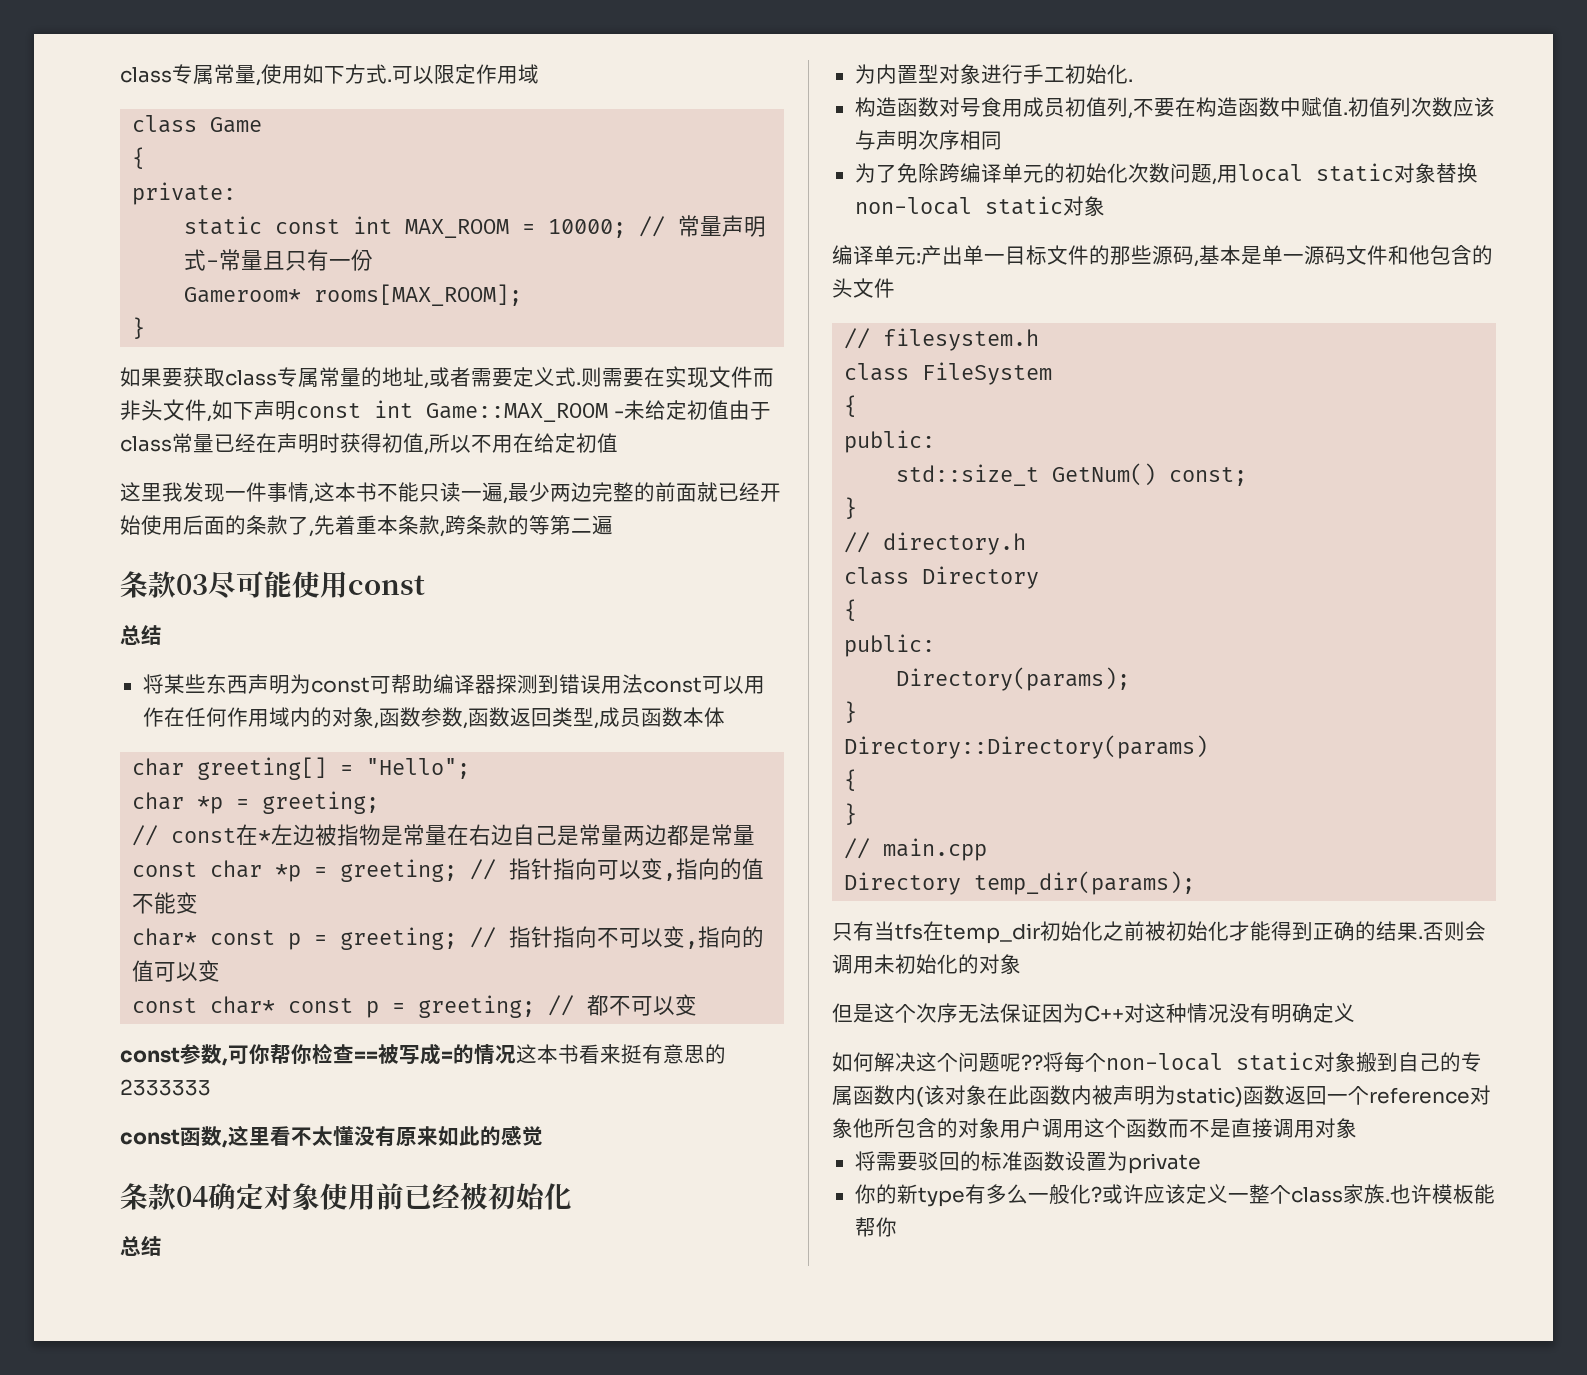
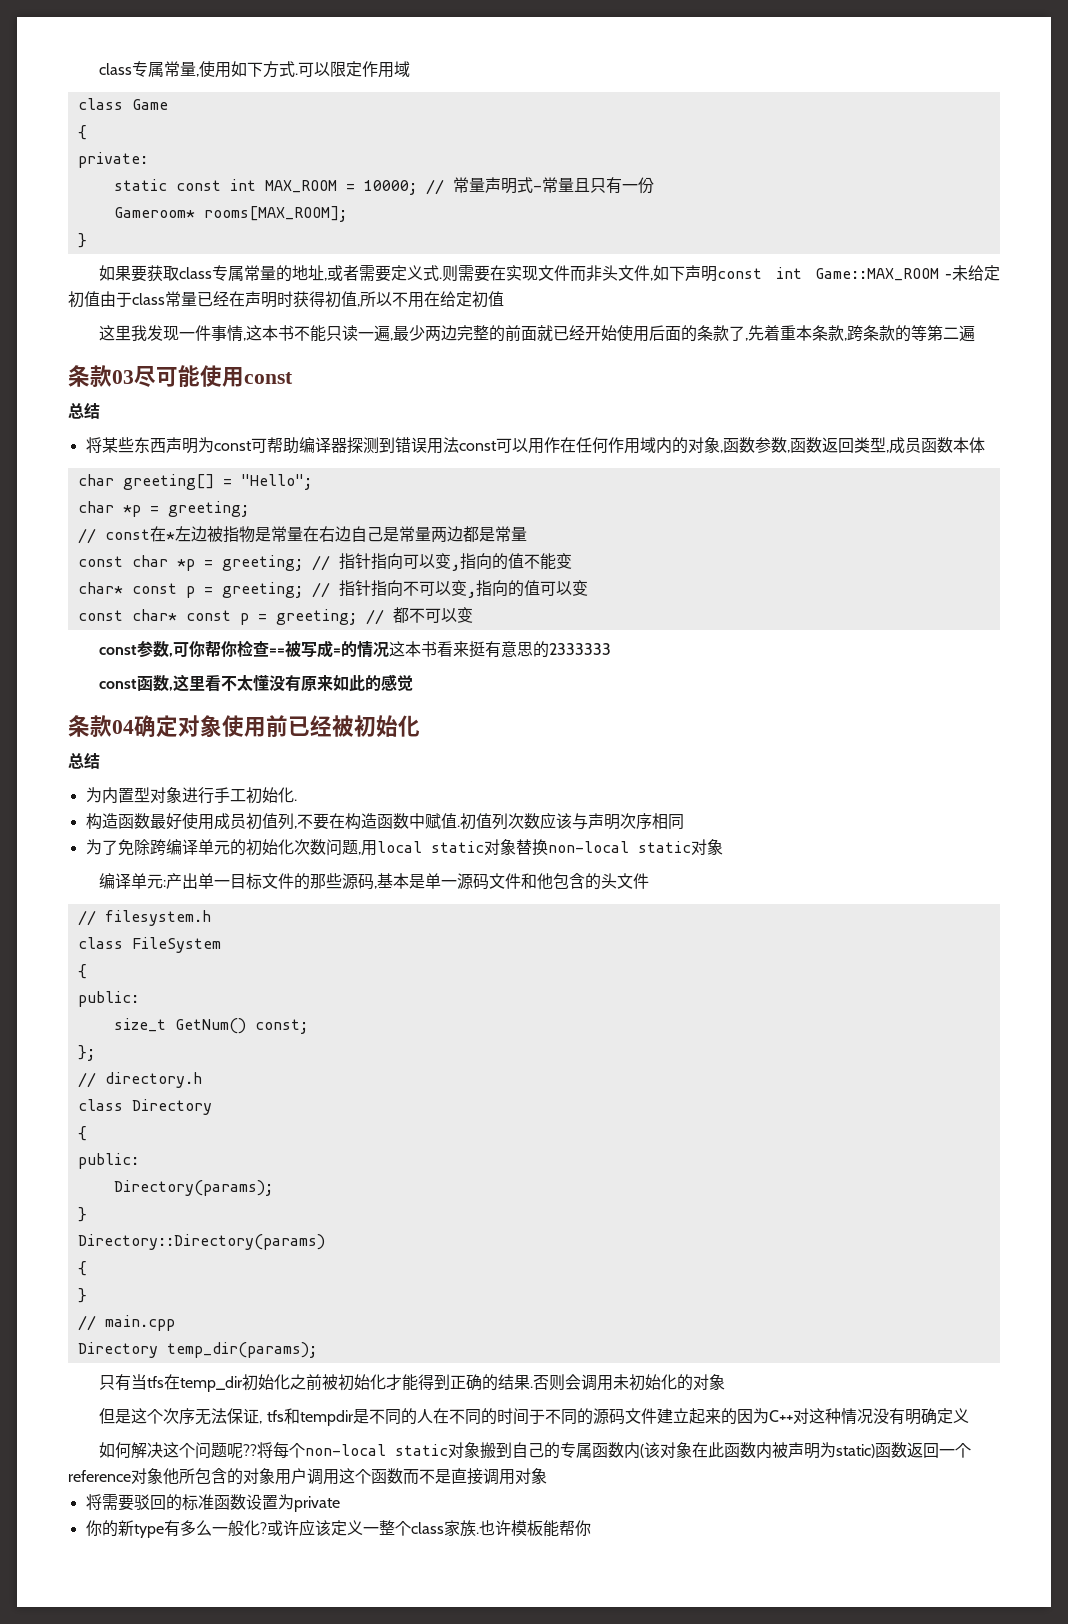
- 构造函数对号食用成员初值列,不要在构造函数中赋值.
+ 构造函数最好使用成员初值列,不要在构造函数中赋值.
- std::size_t GetNum() const;
- }
+ size_t GetNum() const;
+ };
- 但是这个次序无法保证因为C++对这种情况没有明确定义
+ 但是这个次序无法保证, tfs和tempdir是不同的人在不同的时间于不同的源码文件建立起来的因为C++对这种情况没有明确定义

